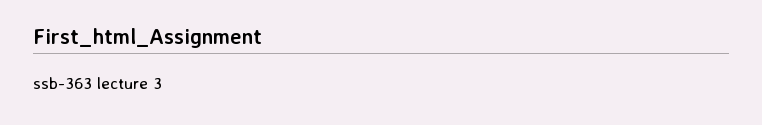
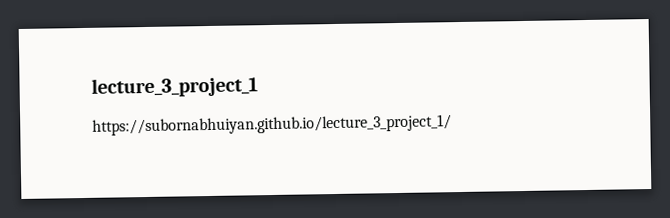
- First_html_Assignment
- ssb-363 lecture 3
+ lecture_3_project_1
+ https://subornabhuiyan.github.io/lecture_3_project_1/

